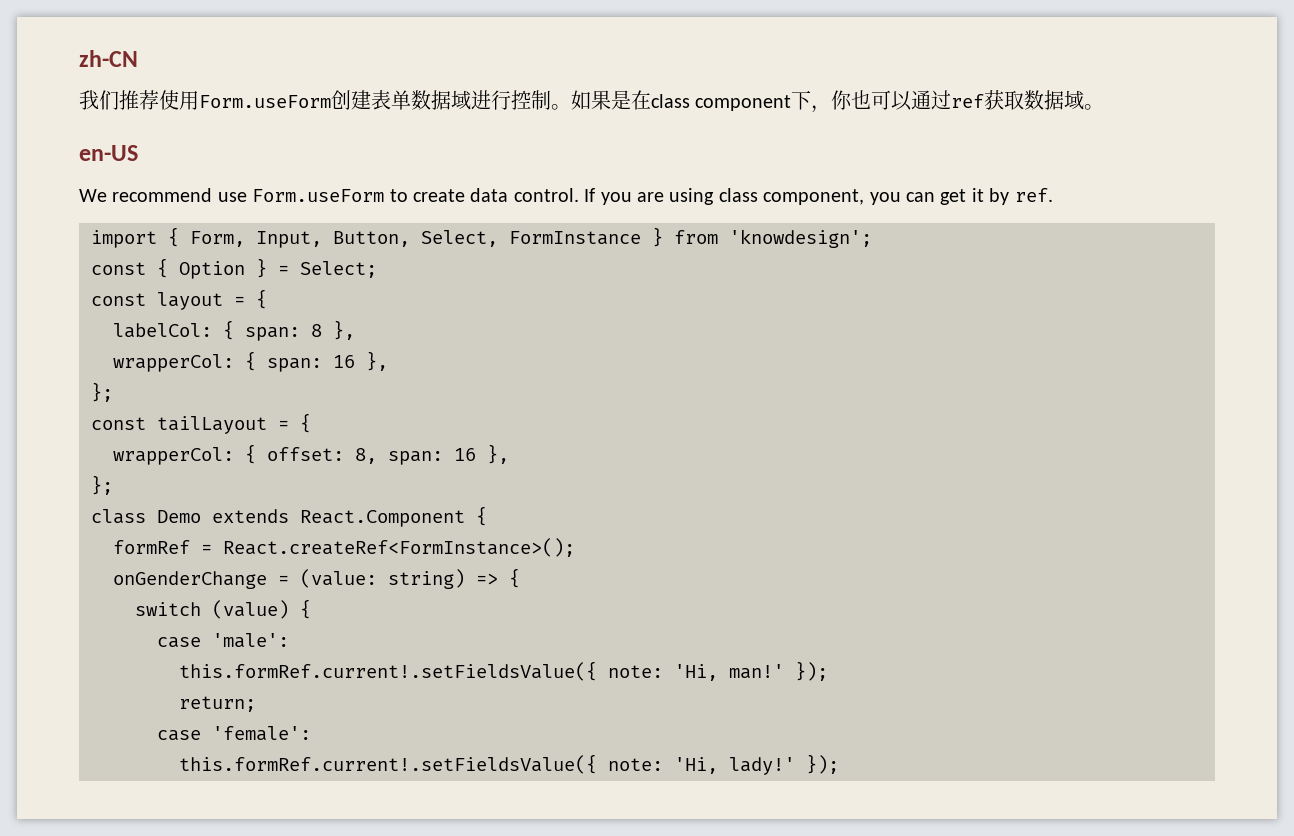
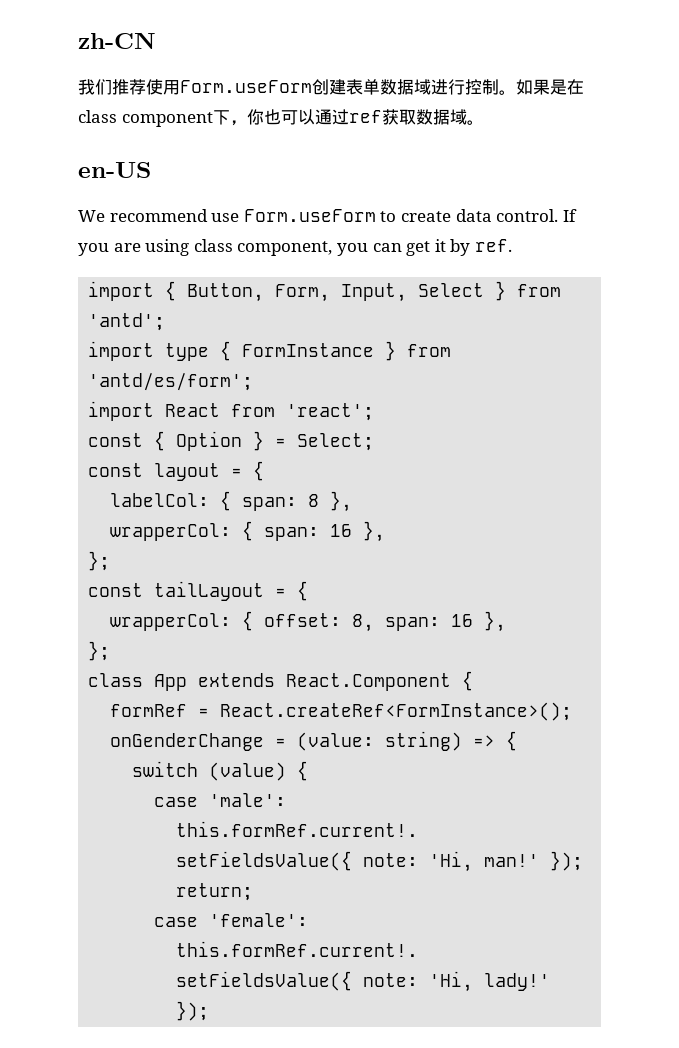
- import { Form, Input, Button, Select, FormInstance } from 'knowdesign';
+ import { Button, Form, Input, Select } from 'antd';
+ import type { FormInstance } from 'antd/es/form';
+ import React from 'react';
- class Demo extends React.Component {
+ class App extends React.Component {

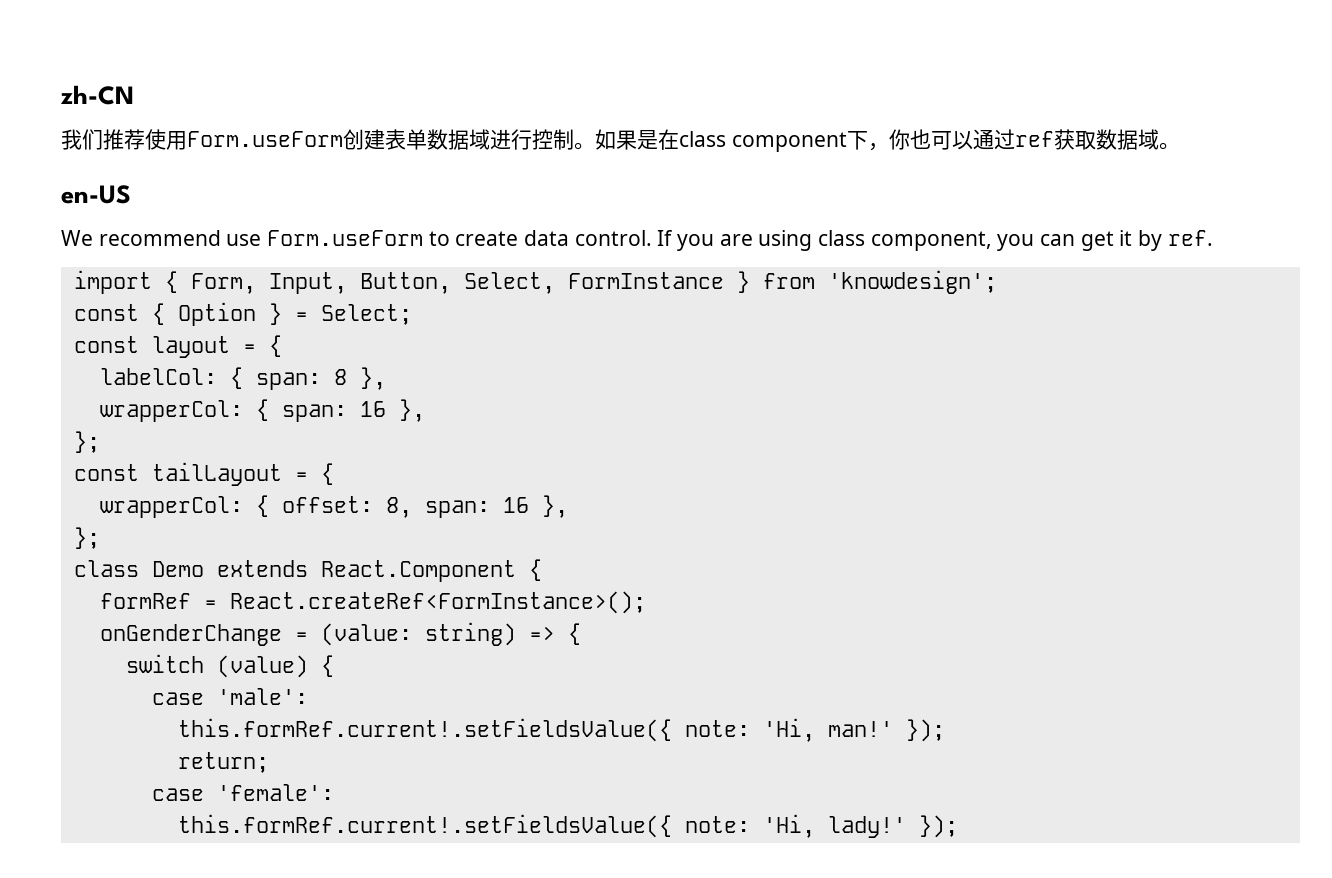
- import { Button, Form, Input, Select } from 'antd';
- import type { FormInstance } from 'antd/es/form';
- import React from 'react';
+ import { Form, Input, Button, Select, FormInstance } from 'knowdesign';
- class App extends React.Component {
+ class Demo extends React.Component {

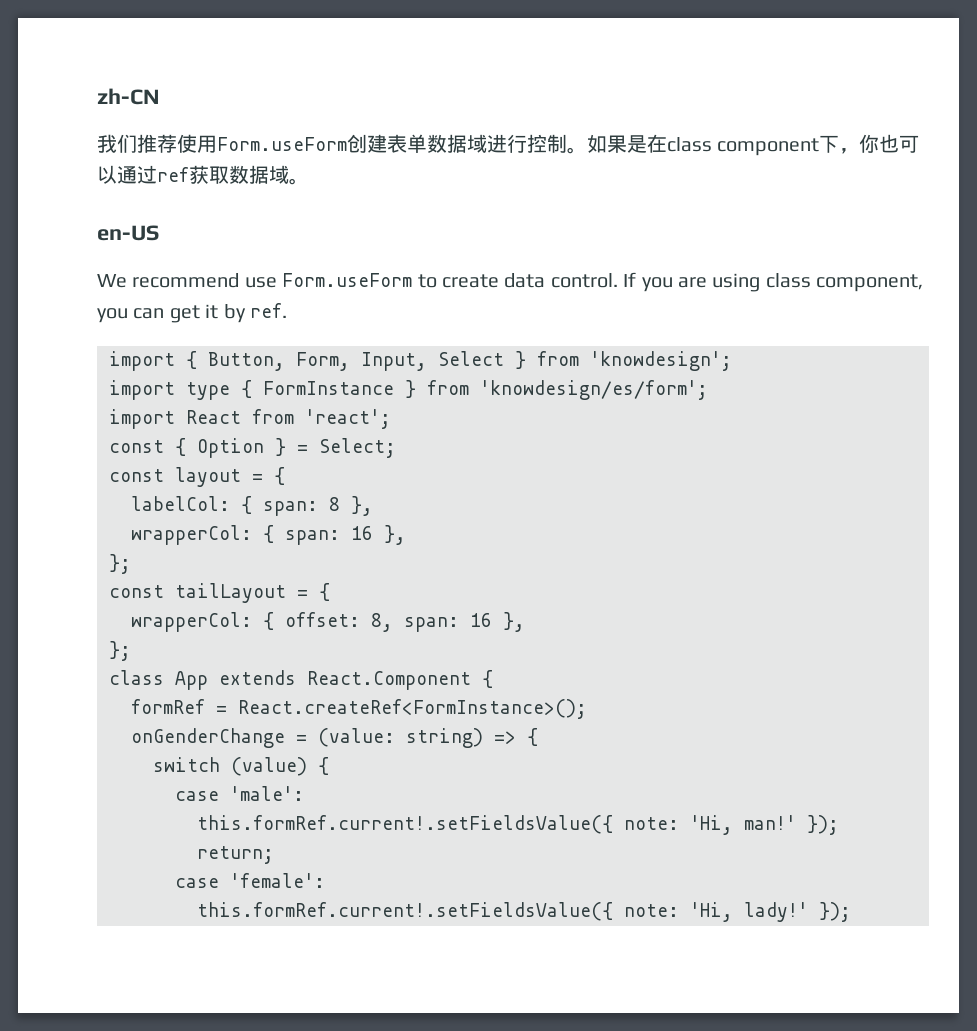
- import { Form, Input, Button, Select, FormInstance } from 'knowdesign';
+ import { Button, Form, Input, Select } from 'knowdesign';
+ import type { FormInstance } from 'knowdesign/es/form';
+ import React from 'react';
- class Demo extends React.Component {
+ class App extends React.Component {

